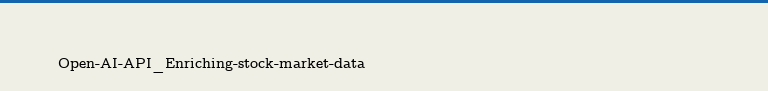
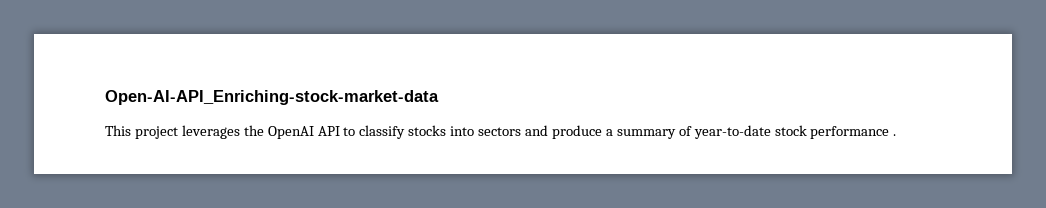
+ This project leverages the OpenAI API to classify stocks into sectors and produce a summary of year-to-date stock performance .

